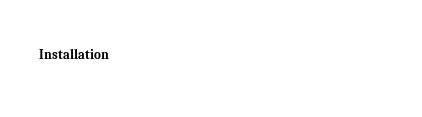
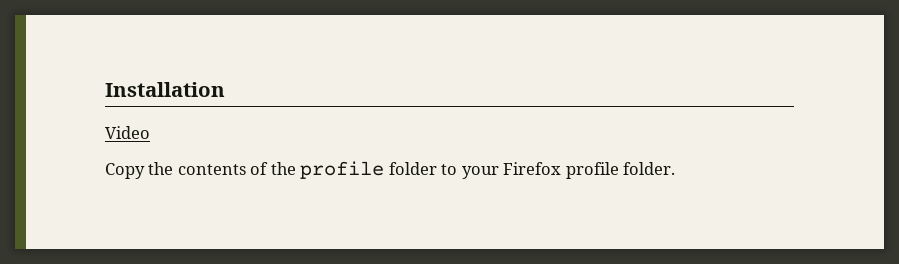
+ Video
+ Copy the contents of the profile folder to your Firefox profile folder.

